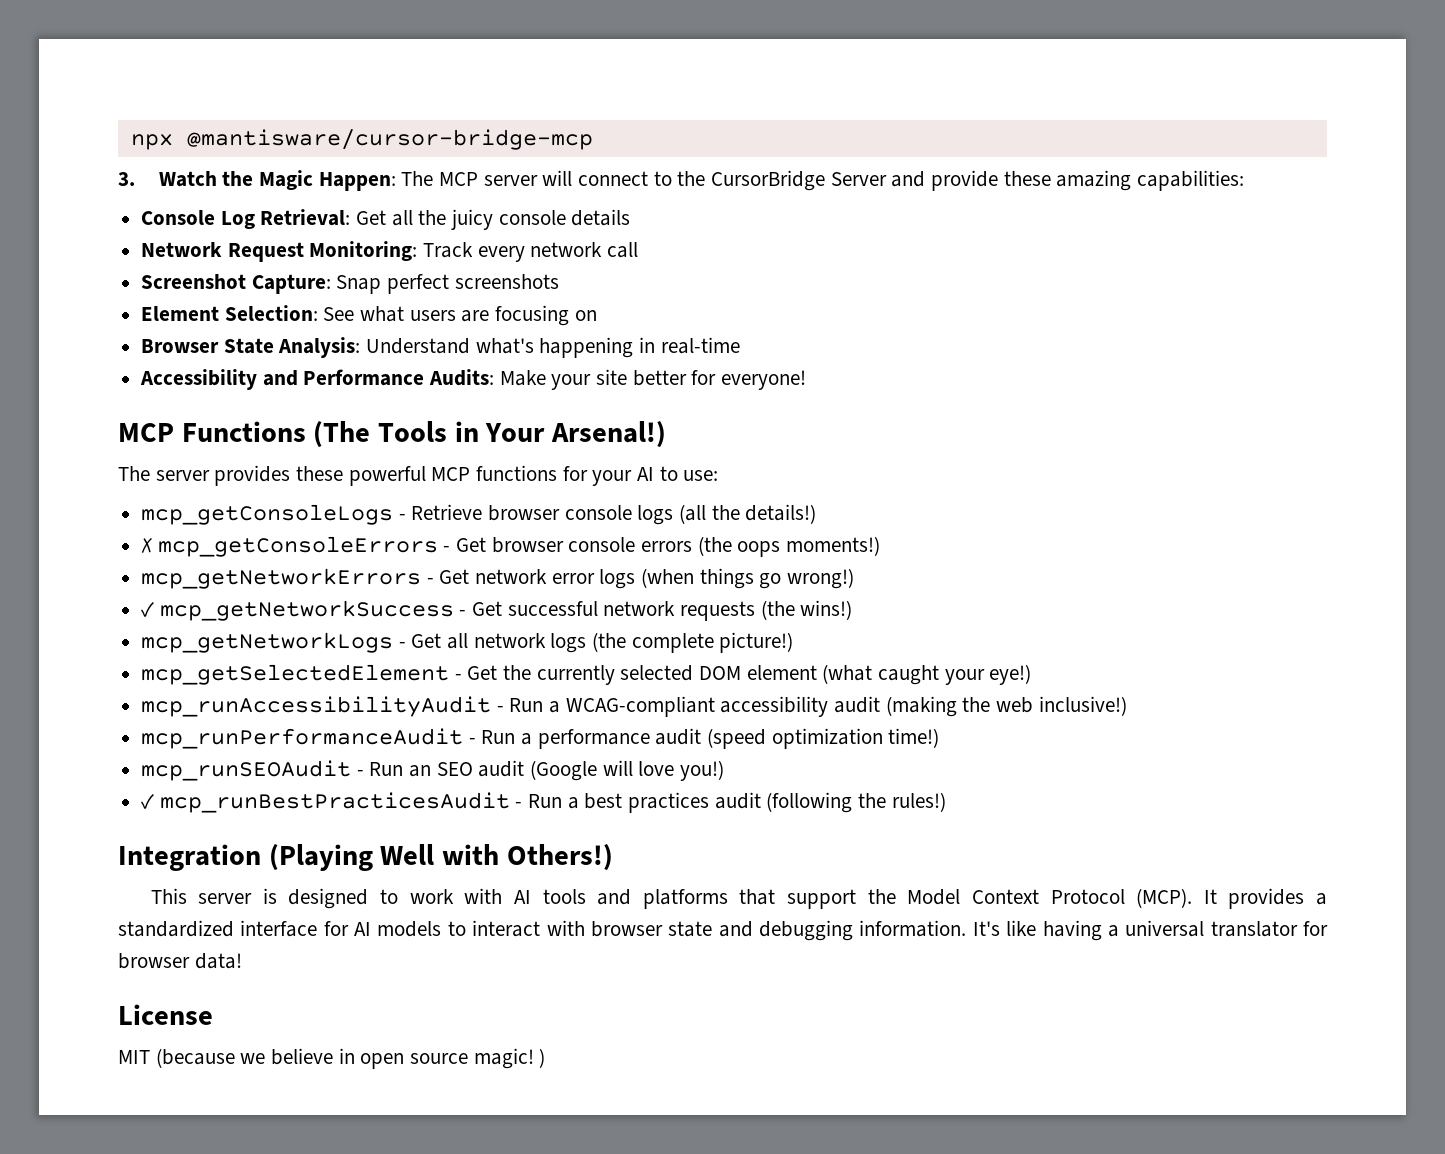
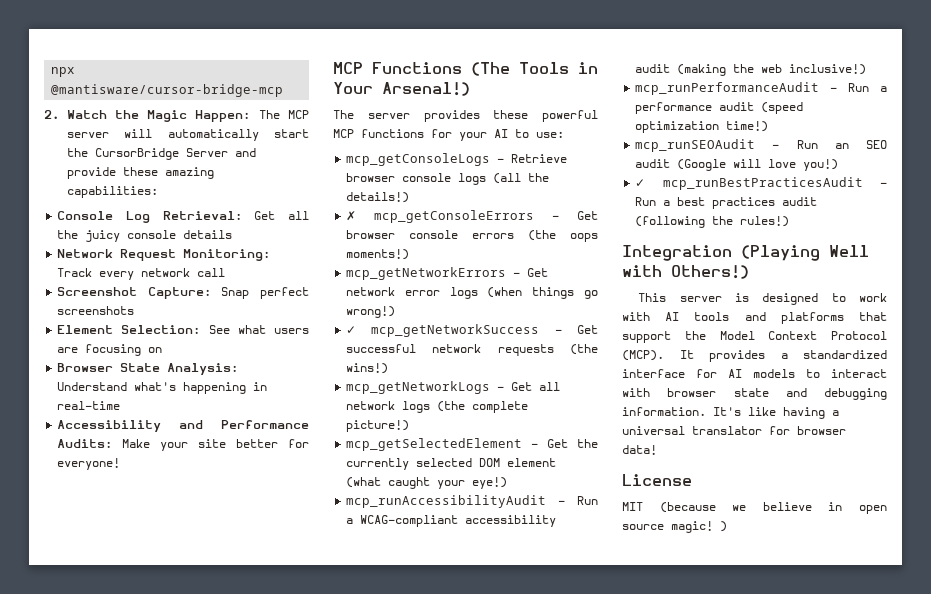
- 3. Watch the Magic Happen: The MCP server will connect to the CursorBridge Server and provide these amazing capabilities:
+ 2. Watch the Magic Happen: The MCP server will automatically start the CursorBridge Server and provide these amazing capabilities:

